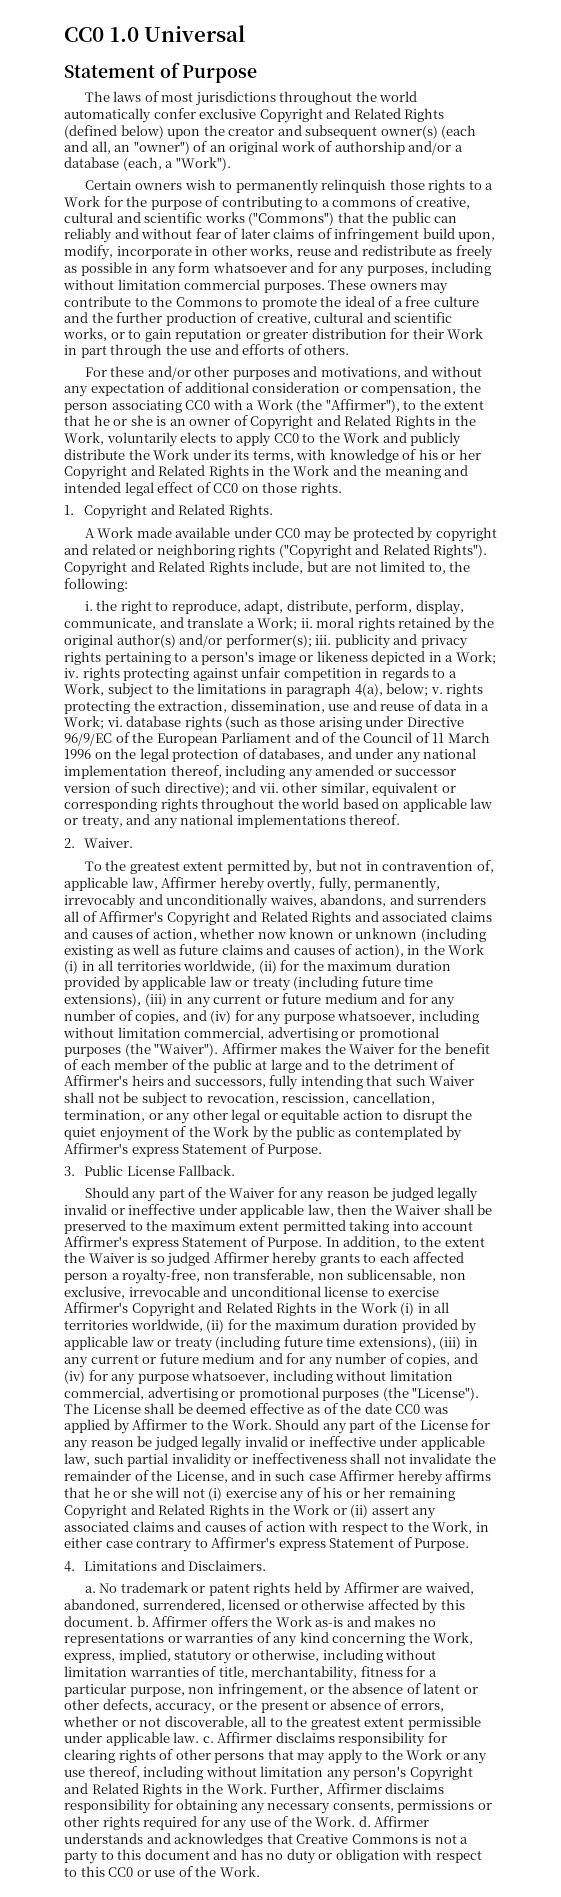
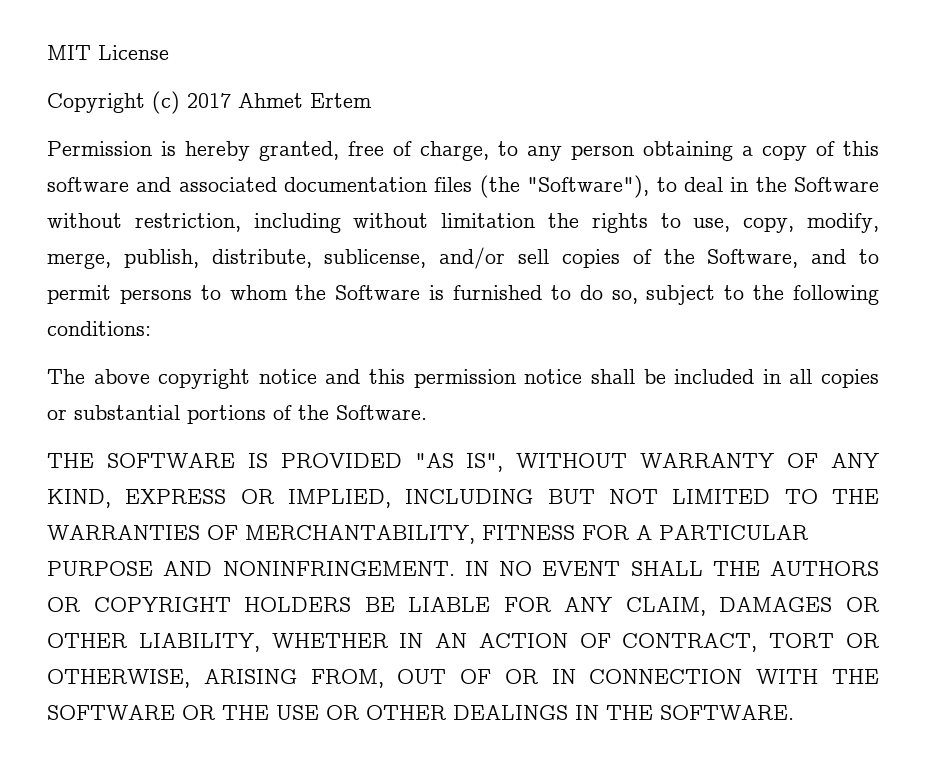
- CC0 1.0 Universal
- Statement of Purpose
- The laws of most jurisdictions throughout the world automatically confer exclusive Copyright and Related Rights (defined below) upon the creator and subsequent owner(s) (each and all, an "owner") of an original work of authorship and/or a database (each, a "Work").
- Certain owners wish to permanently relinquish those rights to a Work for the purpose of contributing to a commons of creative, cultural and scientific works ("Commons") that the public can reliably and without fear of later claims of infringement build upon, modify, incorporate in other works, reuse and redistribute as freely as possible in any form whatsoever and for any purposes, including without limitation commercial purposes. These owners may contribute to the Commons to promote the ideal of a free culture and the further production of creative, cultural and scientific works, or to gain reputation or greater distribution for their Work in part through the use and efforts of others.
- For these and/or other purposes and motivations, and without any expectation of additional consideration or compensation, the person associating CC0 with a Work (the "Affirmer"), to the extent that he or she is an owner of Copyright and Related Rights in the Work, voluntarily elects to apply CC0 to the Work and publicly distribute the Work under its terms, with knowledge of his or her Copyright and Related Rights in the Work and the meaning and intended legal effect of CC0 on those rights.
- 1. Copyright and Related Rights.
- A Work made available under CC0 may be protected by copyright and related or neighboring rights ("Copyright and Related Rights"). Copyright and Related Rights include, but are not limited to, the following:
- i. the right to reproduce, adapt, distribute, perform, display, communicate, and translate a Work; ii. moral rights retained by the original author(s) and/or performer(s); iii. publicity and privacy rights pertaining to a person's image or likeness depicted in a Work; iv. rights protecting against unfair competition in regards to a Work, subject to the limitations in paragraph 4(a), below; v. rights protecting the extraction, dissemination, use and reuse of data in a Work; vi. database rights (such as those arising under Directive 96/9/EC of the European Parliament and of the Council of 11 March 1996 on the legal protection of databases, and under any national implementation thereof, including any amended or successor version of such directive); and vii. other similar, equivalent or corresponding rights throughout the world based on applicable law or treaty, and any national implementations thereof.
- 2. Waiver.
- To the greatest extent permitted by, but not in contravention of, applicable law, Affirmer hereby overtly, fully, permanently, irrevocably and unconditionally waives, abandons, and surrenders all of Affirmer's Copyright and Related Rights and associated claims and causes of action, whether now known or unknown (including existing as well as future claims and causes of action), in the Work (i) in all territories worldwide, (ii) for the maximum duration provided by applicable law or treaty (including future time extensions), (iii) in any current or future medium and for any number of copies, and (iv) for any purpose whatsoever, including without limitation commercial, advertising or promotional purposes (the "Waiver"). Affirmer makes the Waiver for the benefit of each member of the public at large and to the detriment of Affirmer's heirs and successors, fully intending that such Waiver shall not be subject to revocation, rescission, cancellation, termination, or any other legal or equitable action to disrupt the quiet enjoyment of the Work by the public as contemplated by Affirmer's express Statement of Purpose.
- 3. Public License Fallback.
- Should any part of the Waiver for any reason be judged legally invalid or ineffective under applicable law, then the Waiver shall be preserved to the maximum extent permitted taking into account Affirmer's express Statement of Purpose. In addition, to the extent the Waiver is so judged Affirmer hereby grants to each affected person a royalty-free, non transferable, non sublicensable, non exclusive, irrevocable and unconditional license to exercise Affirmer's Copyright and Related Rights in the Work (i) in all territories worldwide, (ii) for the maximum duration provided by applicable law or treaty (including future time extensions), (iii) in any current or future medium and for any number of copies, and (iv) for any purpose whatsoever, including without limitation commercial, advertising or promotional purposes (the "License"). The License shall be deemed effective as of the date CC0 was applied by Affirmer to the Work. Should any part of the License for any reason be judged legally invalid or ineffective under applicable law, such partial invalidity or ineffectiveness shall not invalidate the remainder of the License, and in such case Affirmer hereby affirms that he or she will not (i) exercise any of his or her remaining Copyright and Related Rights in the Work or (ii) assert any associated claims and causes of action with respect to the Work, in either case contrary to Affirmer's express Statement of Purpose.
- 4. Limitations and Disclaimers.
- a. No trademark or patent rights held by Affirmer are waived, abandoned, surrendered, licensed or otherwise affected by this document. b. Affirmer offers the Work as-is and makes no representations or warranties of any kind concerning the Work, express, implied, statutory or otherwise, including without limitation warranties of title, merchantability, fitness for a particular purpose, non infringement, or the absence of latent or other defects, accuracy, or the present or absence of errors, whether or not discoverable, all to the greatest extent permissible under applicable law. c. Affirmer disclaims responsibility for clearing rights of other persons that may apply to the Work or any use thereof, including without limitation any person's Copyright and Related Rights in the Work. Further, Affirmer disclaims responsibility for obtaining any necessary consents, permissions or other rights required for any use of the Work. d. Affirmer understands and acknowledges that Creative Commons is not a party to this document and has no duty or obligation with respect to this CC0 or use of the Work.
+ MIT License
+ Copyright (c) 2017 Ahmet Ertem
+ Permission is hereby granted, free of charge, to any person obtaining a copy of this software and associated documentation files (the "Software"), to deal in the Software without restriction, including without limitation the rights to use, copy, modify, merge, publish, distribute, sublicense, and/or sell copies of the Software, and to permit persons to whom the Software is furnished to do so, subject to the following conditions:
+ The above copyright notice and this permission notice shall be included in all copies or substantial portions of the Software.
+ THE SOFTWARE IS PROVIDED "AS IS", WITHOUT WARRANTY OF ANY KIND, EXPRESS OR IMPLIED, INCLUDING BUT NOT LIMITED TO THE WARRANTIES OF MERCHANTABILITY, FITNESS FOR A PARTICULAR PURPOSE AND NONINFRINGEMENT. IN NO EVENT SHALL THE AUTHORS OR COPYRIGHT HOLDERS BE LIABLE FOR ANY CLAIM, DAMAGES OR OTHER LIABILITY, WHETHER IN AN ACTION OF CONTRACT, TORT OR OTHERWISE, ARISING FROM, OUT OF OR IN CONNECTION WITH THE SOFTWARE OR THE USE OR OTHER DEALINGS IN THE SOFTWARE.

